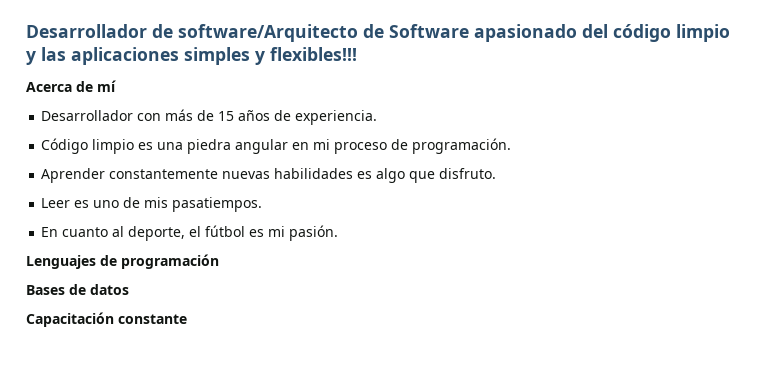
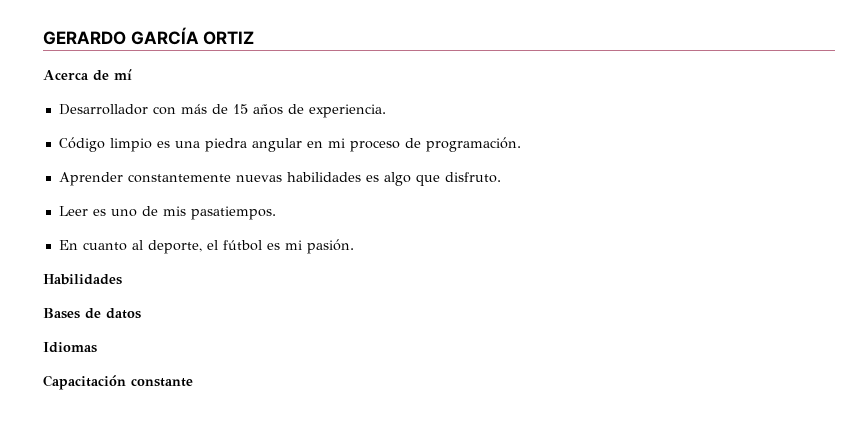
- Desarrollador de software/Arquitecto de Software apasionado del código limpio y las aplicaciones simples y flexibles!!!
+ GERARDO GARCÍA ORTIZ
- Lenguajes de programación
+ Habilidades
+ Idiomas

